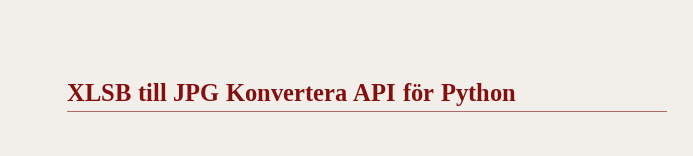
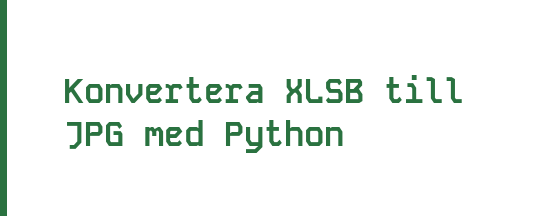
- XLSB till JPG Konvertera API för Python
+ Konvertera XLSB till JPG med Python

